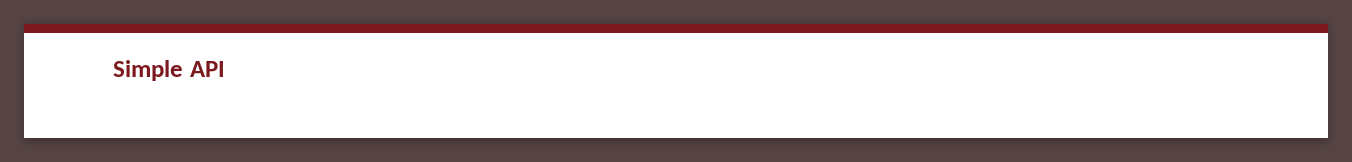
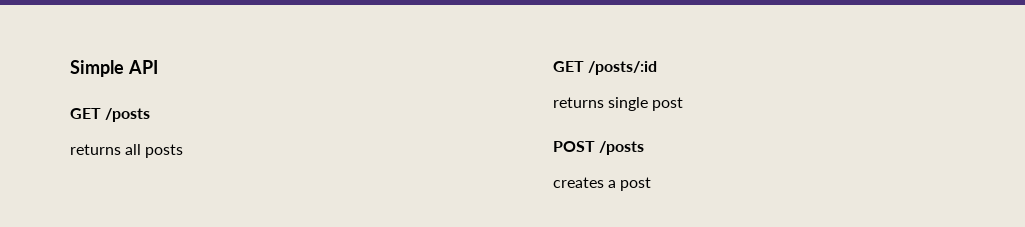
+ GET /posts
+ returns all posts
+ GET /posts/:id
+ returns single post
+ POST /posts
+ creates a post

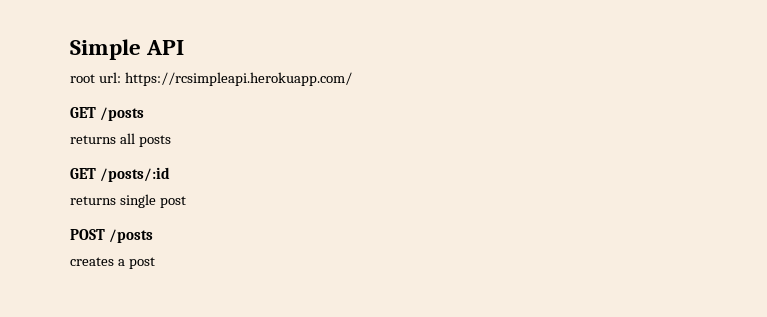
+ root url: https://rcsimpleapi.herokuapp.com/

